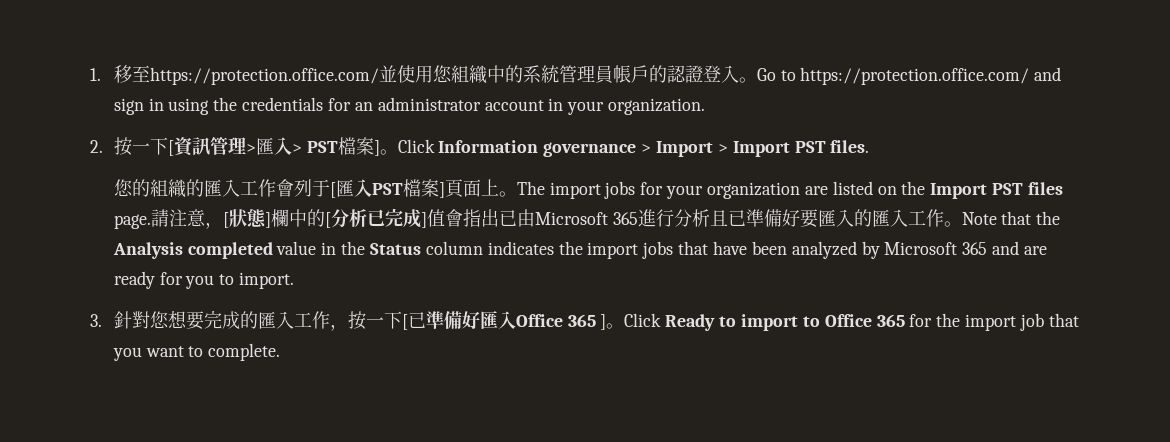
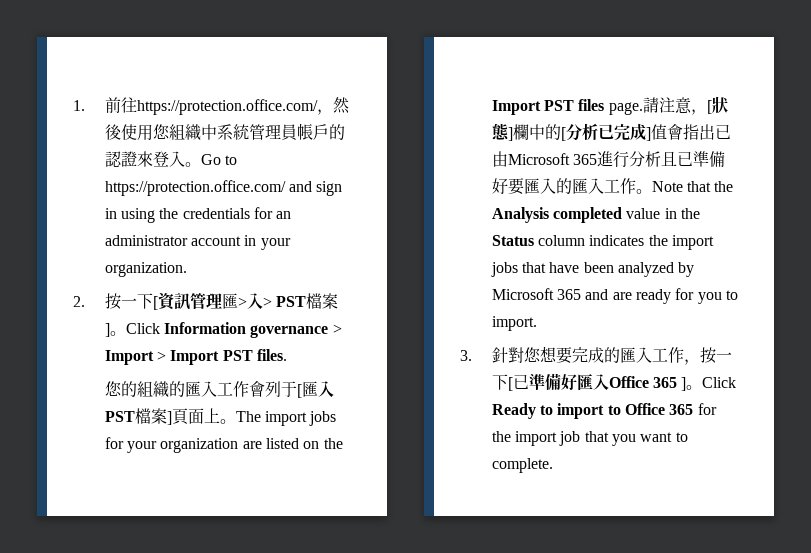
- 1.移至https://protection.office.com/並使用您組織中的系統管理員帳戶的認證登入。
+ 1.前往https://protection.office.com/，然後使用您組織中系統管理員帳戶的認證來登入。
- 2.按一下[資訊管理>匯入> PST檔案]。
+ 2.按一下[資訊管理匯>入> PST檔案]。

